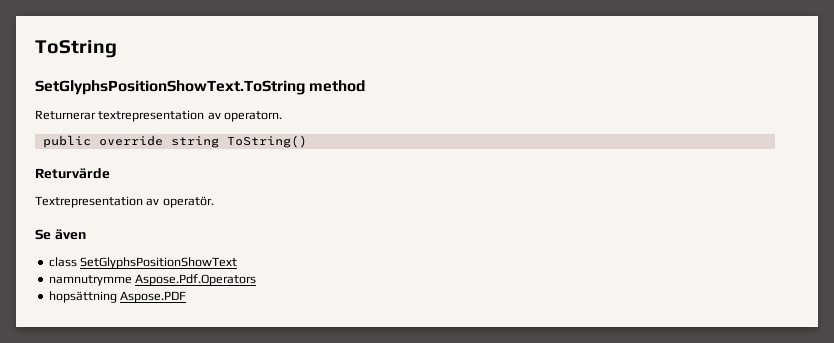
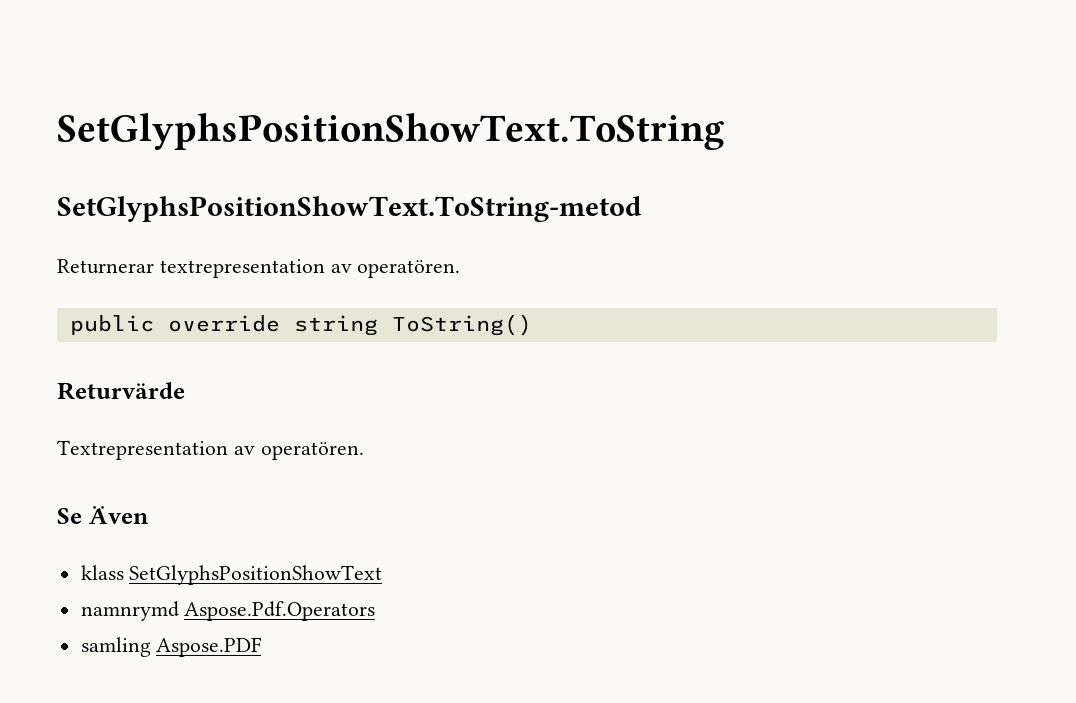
- ToString
- SetGlyphsPositionShowText.ToString method
+ SetGlyphsPositionShowText.ToString
+ SetGlyphsPositionShowText.ToString-metod
- Returnerar textrepresentation av operatorn.
+ Returnerar textrepresentation av operatören.
- Textrepresentation av operatör.
+ Textrepresentation av operatören.
- Se även
- class SetGlyphsPositionShowText
+ Se Även
+ klass SetGlyphsPositionShowText
- namnutrymme Aspose.Pdf.Operators
+ namnrymd Aspose.Pdf.Operators
- hopsättning Aspose.PDF
+ samling Aspose.PDF

